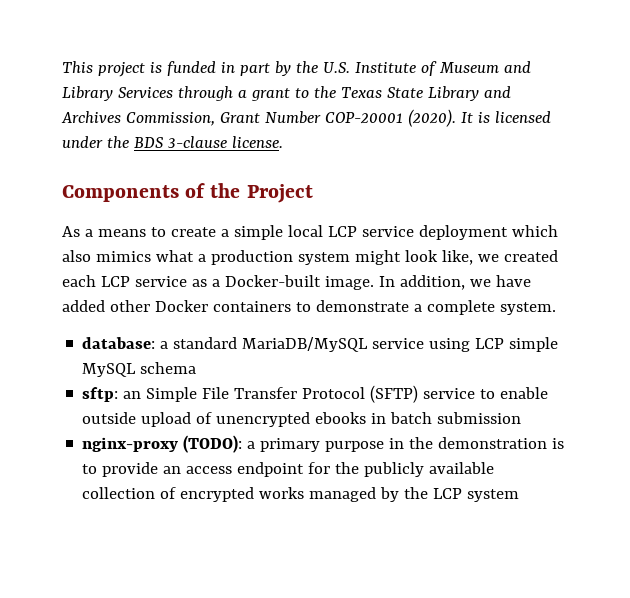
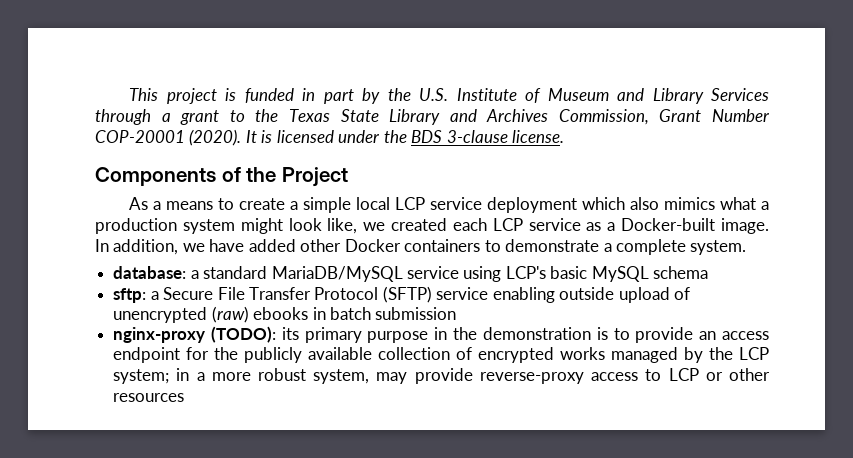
- database: a standard MariaDB/MySQL service using LCP simple MySQL schema
+ database: a standard MariaDB/MySQL service using LCP's basic MySQL schema
- sftp: an Simple File Transfer Protocol (SFTP) service to enable outside upload of unencrypted ebooks in batch submission
+ sftp: a Secure File Transfer Protocol (SFTP) service enabling outside upload of unencrypted (raw) ebooks in batch submission
- nginx-proxy (TODO): a primary purpose in the demonstration is to provide an access endpoint for the publicly available collection of encrypted works managed by the LCP system
+ nginx-proxy (TODO): its primary purpose in the demonstration is to provide an access endpoint for the publicly available collection of encrypted works managed by the LCP system; in a more robust system, may provide reverse-proxy access to LCP or other resources

